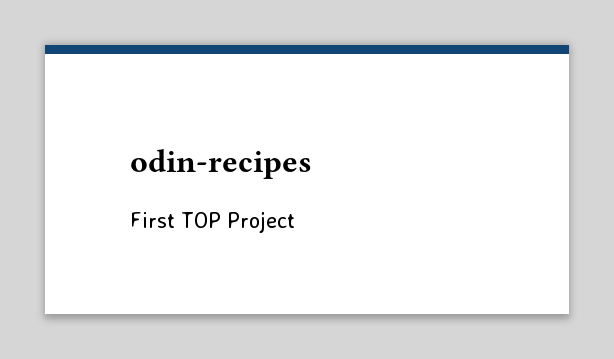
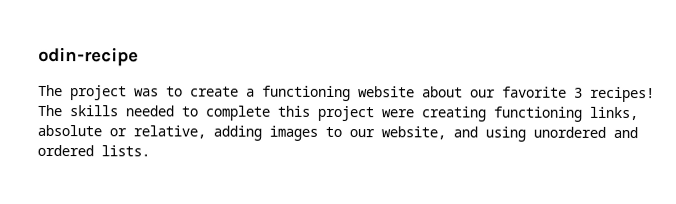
- odin-recipes
- First TOP Project
+ odin-recipe
+ The project was to create a functioning website about our favorite 3 recipes! The skills needed to complete this project were creating functioning links, absolute or relative, adding images to our website, and using unordered and ordered lists.

